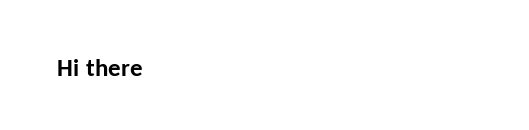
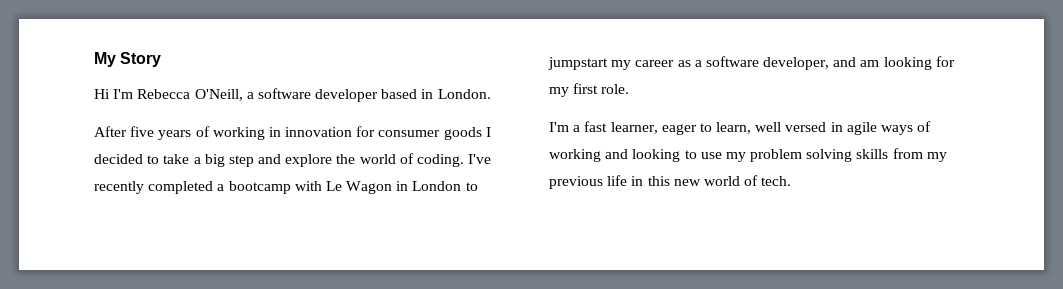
- Hi there
+ My Story
+ Hi I'm Rebecca O'Neill, a software developer based in London.
+ After five years of working in innovation for consumer goods I decided to take a big step and explore the world of coding. I've recently completed a bootcamp with Le Wagon in London to jumpstart my career as a software developer, and am looking for my first role.
+ I'm a fast learner, eager to learn, well versed in agile ways of working and looking to use my problem solving skills from my previous life in this new world of tech.

